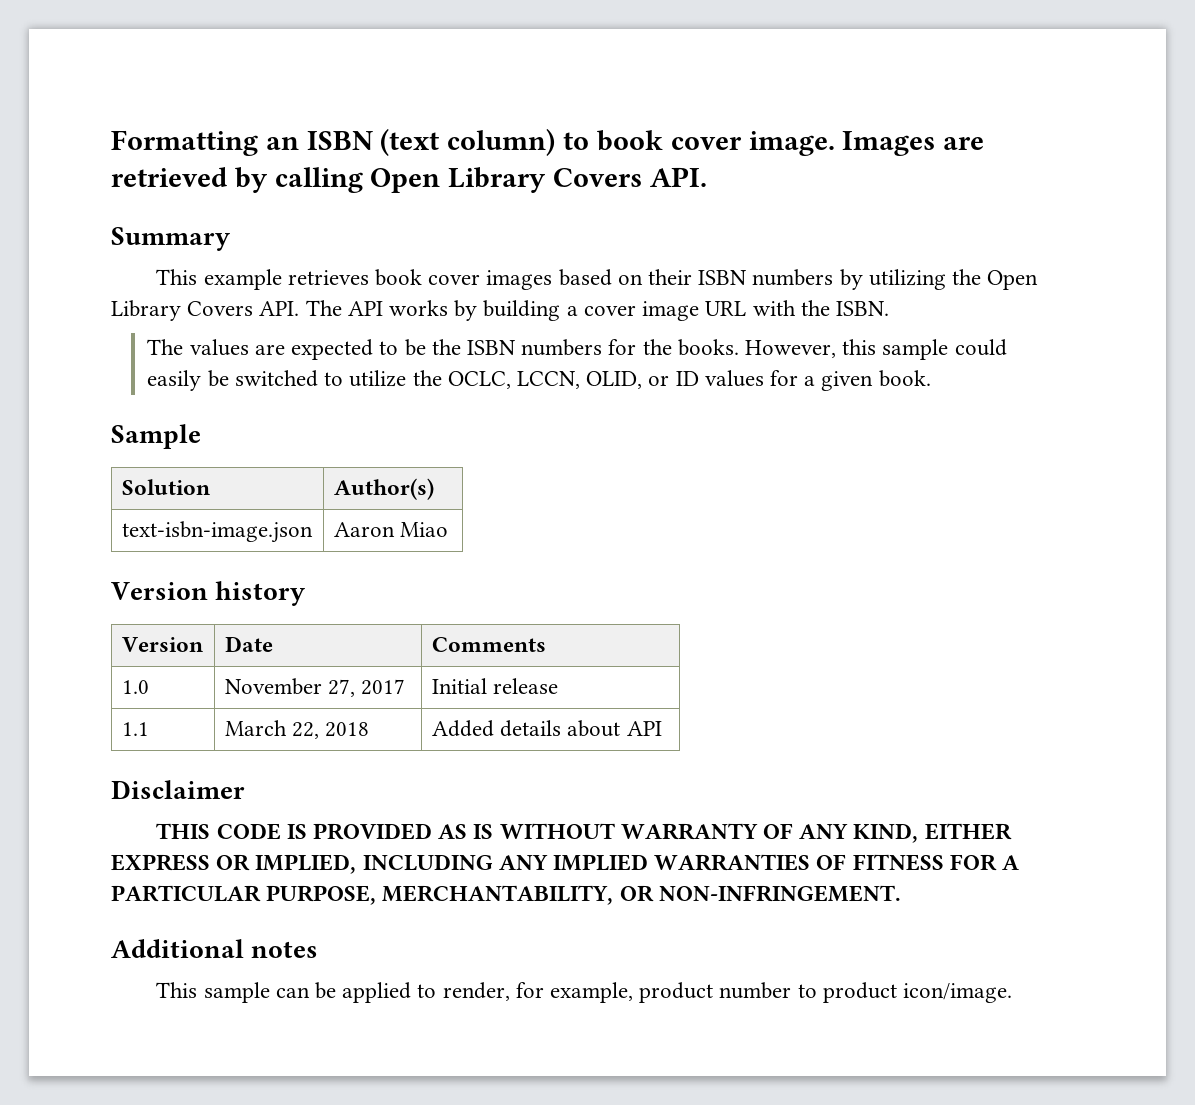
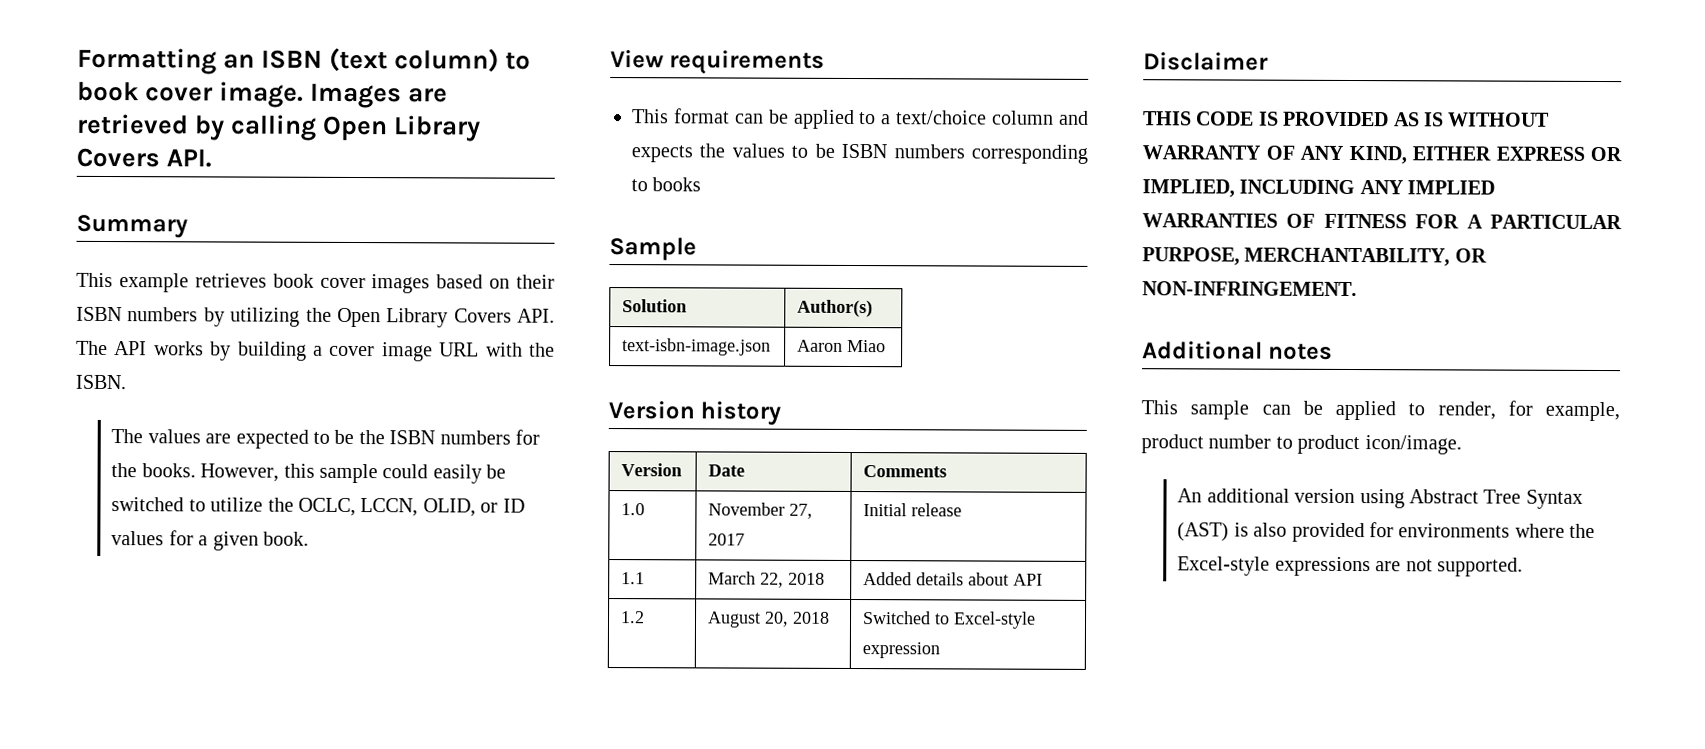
+ View requirements
+ This format can be applied to a text/choice column and expects the values to be ISBN numbers corresponding to books
+ 1.2 | August 20, 2018 | Switched to Excel-style expression
+ An additional version using Abstract Tree Syntax (AST) is also provided for environments where the Excel-style expressions are not supported.

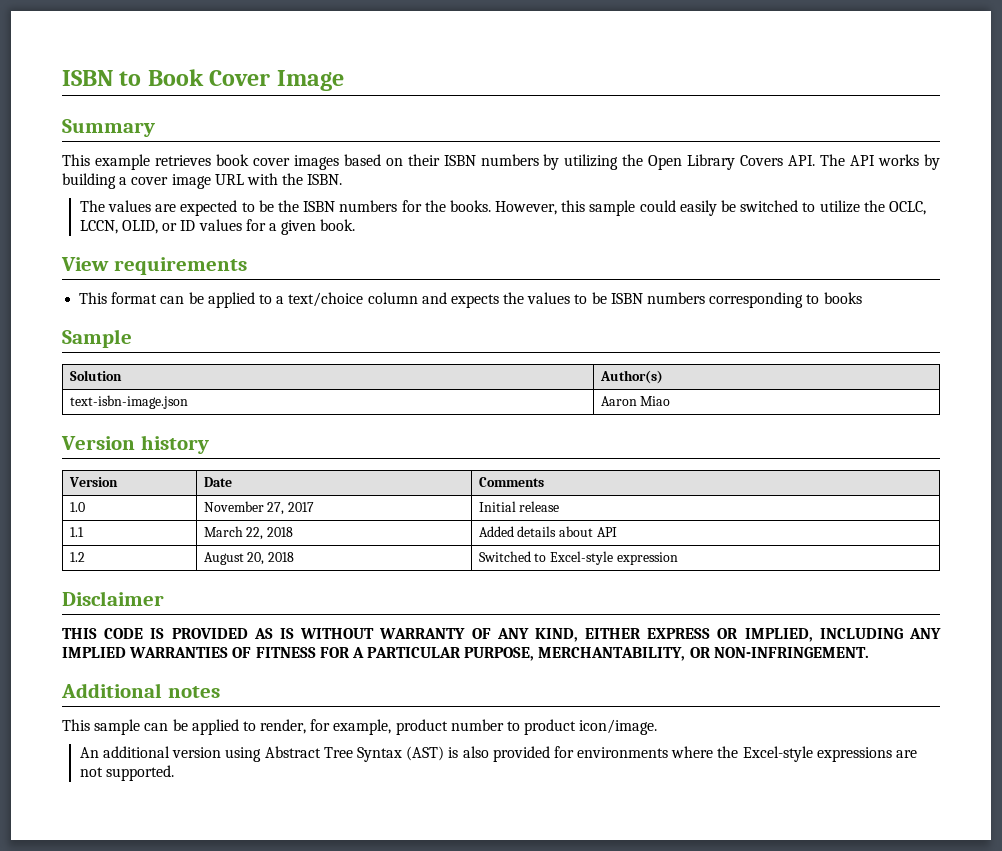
- Formatting an ISBN (text column) to book cover image. Images are retrieved by calling Open Library Covers API.
+ ISBN to Book Cover Image

